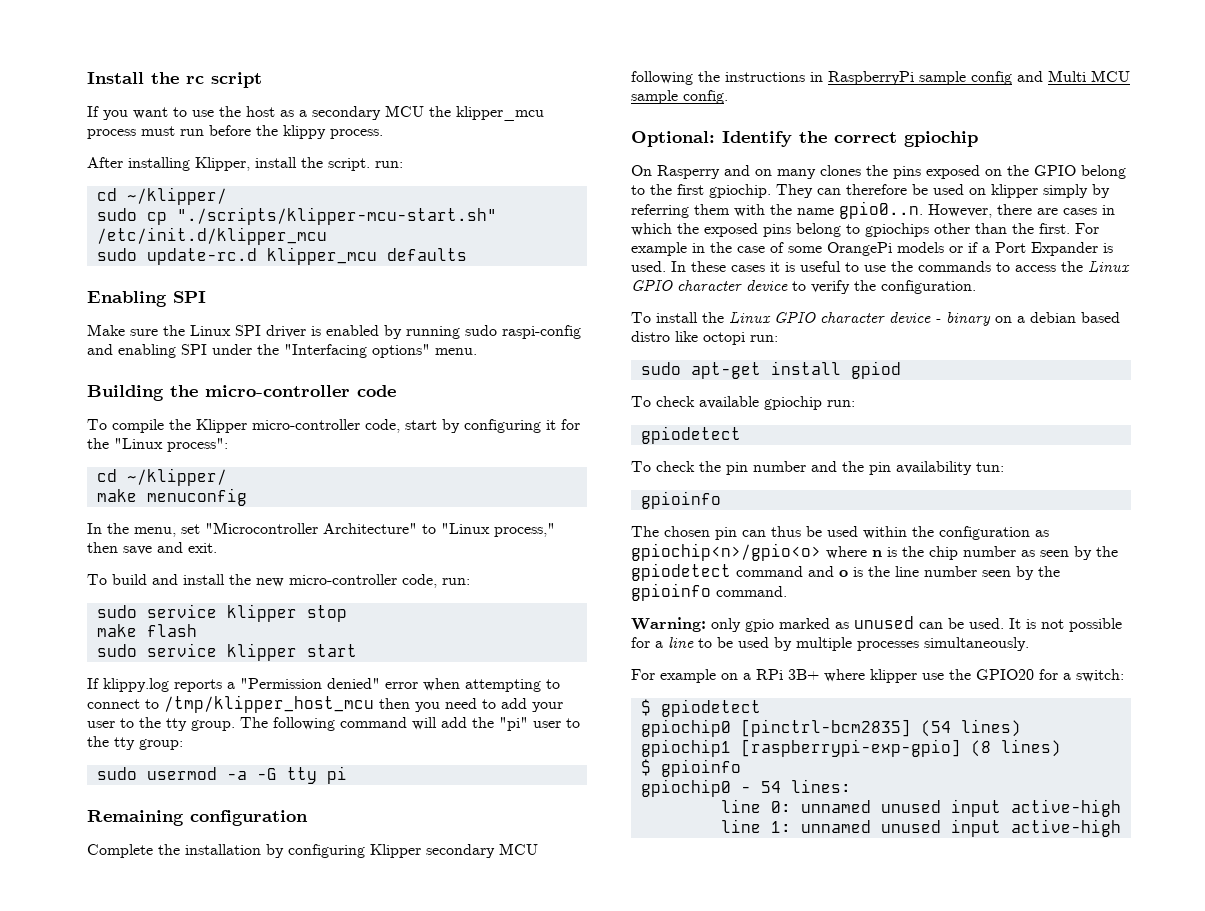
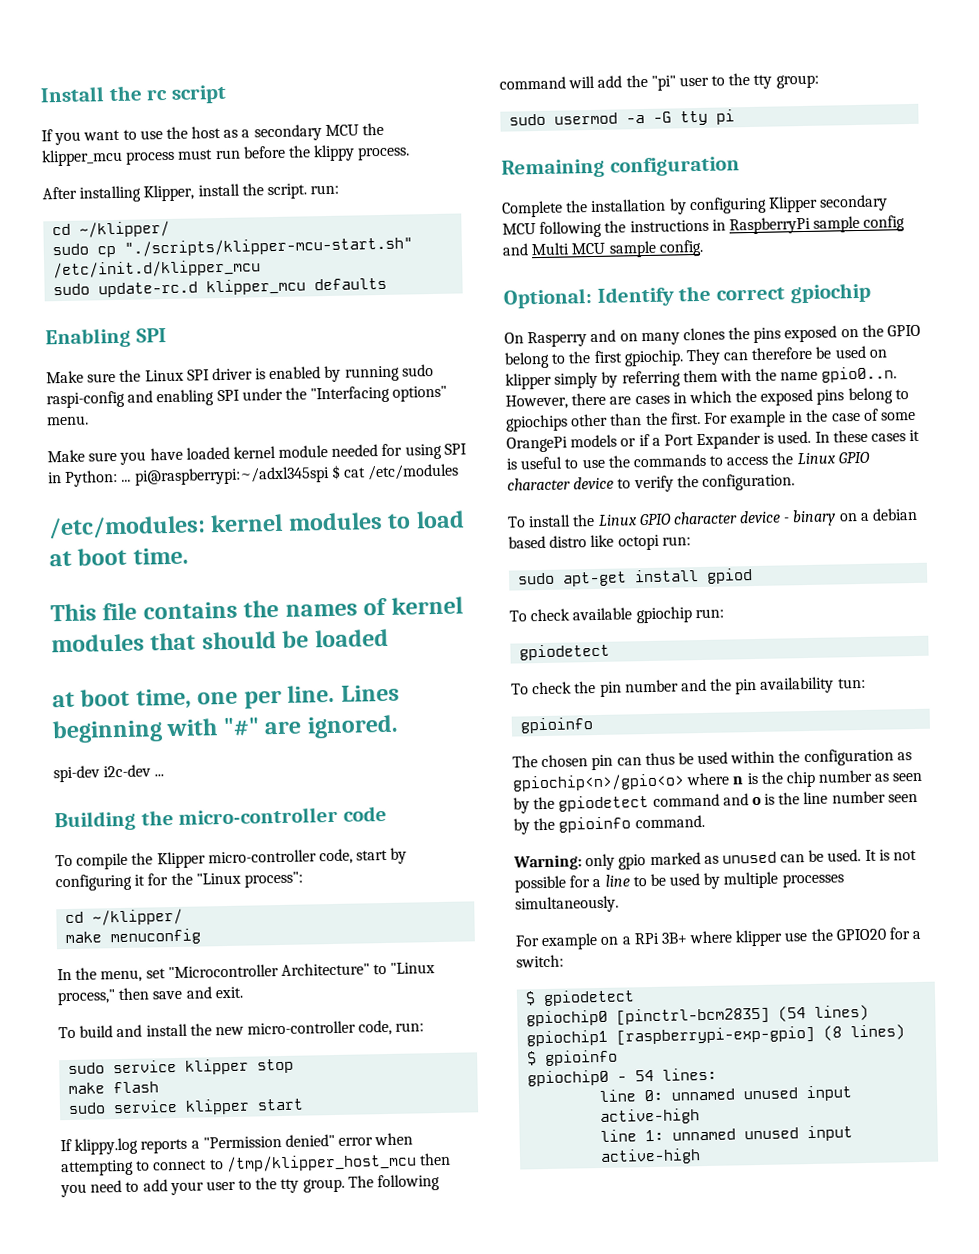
+ Make sure you have loaded kernel module needed for using SPI in Python: ... pi@raspberrypi:~/adxl345spi $ cat /etc/modules
+ /etc/modules: kernel modules to load at boot time.
+ This file contains the names of kernel modules that should be loaded
+ at boot time, one per line. Lines beginning with "#" are ignored.
+ spi-dev i2c-dev ...

